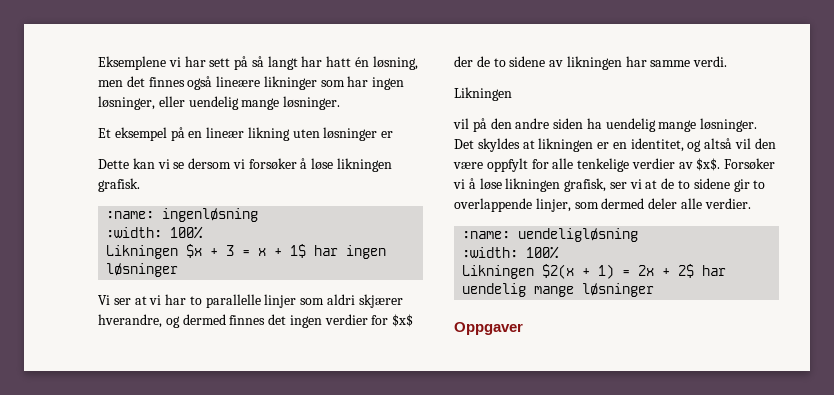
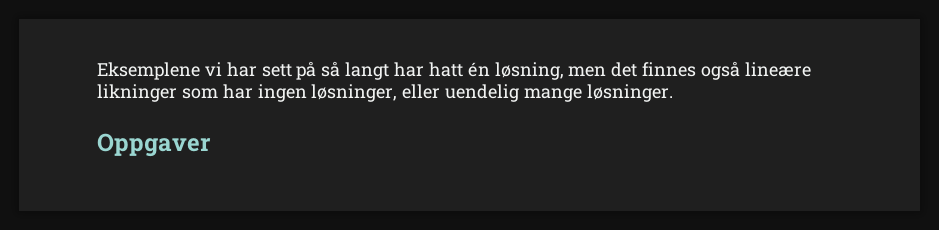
- Et eksempel på en lineær likning uten løsninger er
- Dette kan vi se dersom vi forsøker å løse likningen grafisk.
- :name: ingenløsning
- :width: 100%
- Likningen $x + 3 = x + 1$ har ingen løsninger
- Vi ser at vi har to parallelle linjer som aldri skjærer hverandre, og dermed finnes det ingen verdier for $x$ der de to sidene av likningen har samme verdi.
- Likningen
- vil på den andre siden ha uendelig mange løsninger. Det skyldes at likningen er en identitet, og altså vil den være oppfylt for alle tenkelige verdier av $x$. Forsøker vi å løse likningen grafisk, ser vi at de to sidene gir to overlappende linjer, som dermed deler alle verdier.
- :name: uendeligløsning
- :width: 100%
- Likningen $2(x + 1) = 2x + 2$ har uendelig mange løsninger

